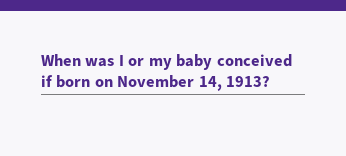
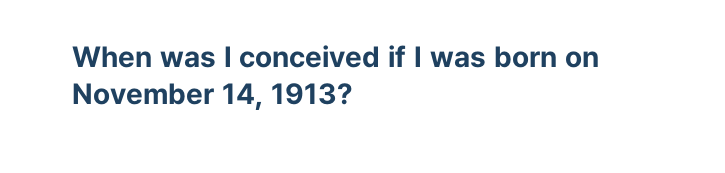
- When was I or my baby conceived if born on November 14, 1913?
+ When was I conceived if I was born on November 14, 1913?

